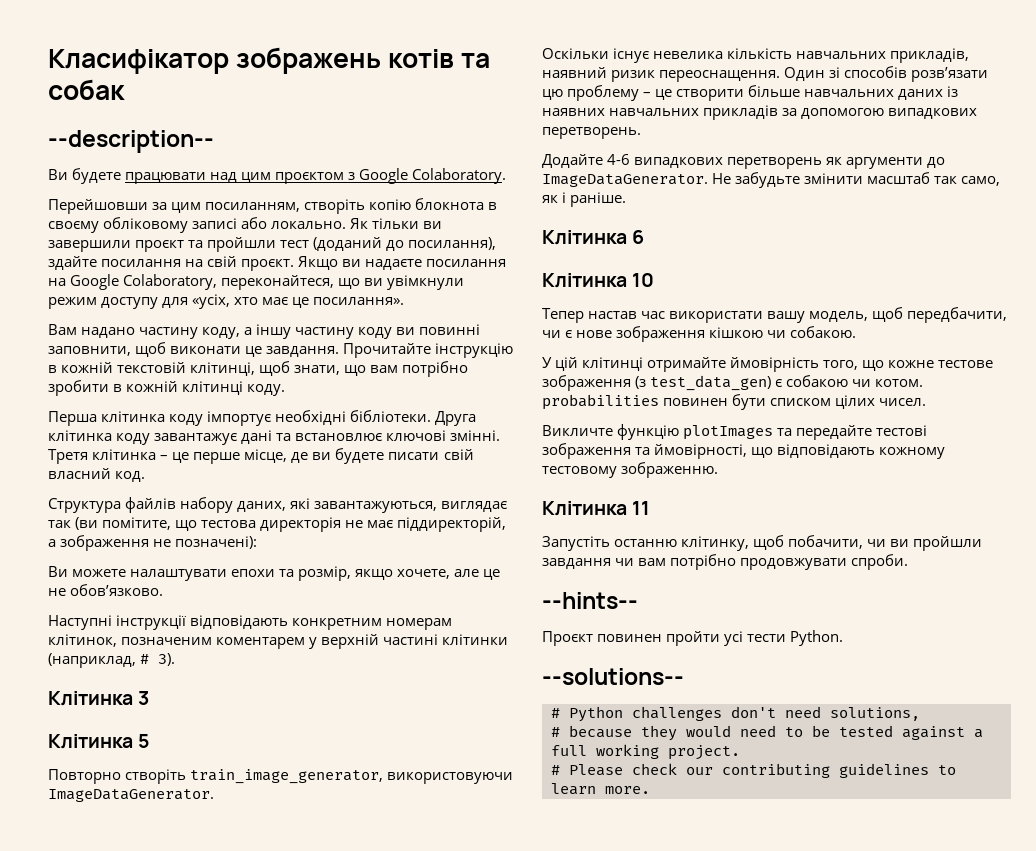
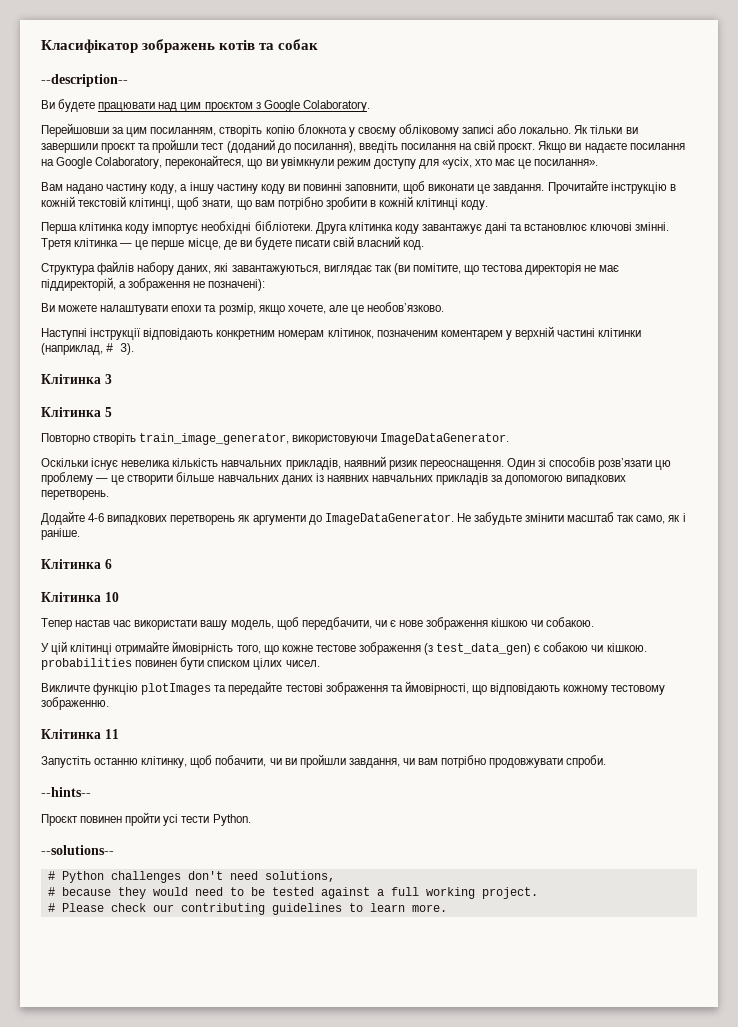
- Перейшовши за цим посиланням, створіть копію блокнота в своєму обліковому записі або локально.
+ Перейшовши за цим посиланням, створіть копію блокнота у своєму обліковому записі або локально.
- Як тільки ви завершили проєкт та пройшли тест (доданий до посилання), здайте посилання на свій проєкт.
+ Як тільки ви завершили проєкт та пройшли тест (доданий до посилання), введіть посилання на свій проєкт.
- Третя клітинка – це перше місце, де ви будете писати свій власний код.
+ Третя клітинка — це перше місце, де ви будете писати свій власний код.
- Ви можете налаштувати епохи та розмір, якщо хочете, але це не обов’язково.
+ Ви можете налаштувати епохи та розмір, якщо хочете, але це необов’язково.
- Один зі способів розв’язати цю проблему – це створити більше навчальних даних із наявних навчальних прикладів за допомогою випадкових перетворень.
+ Один зі способів розв’язати цю проблему — це створити більше навчальних даних із наявних навчальних прикладів за допомогою випадкових перетворень.
- У цій клітинці отримайте ймовірність того, що кожне тестове зображення (з test_data_gen) є собакою чи котом. probabilities повинен бути списком цілих чисел.
+ У цій клітинці отримайте ймовірність того, що кожне тестове зображення (з test_data_gen) є собакою чи кішкою. probabilities повинен бути списком цілих чисел.
- Запустіть останню клітинку, щоб побачити, чи ви пройшли завдання чи вам потрібно продовжувати спроби.
+ Запустіть останню клітинку, щоб побачити, чи ви пройшли завдання, чи вам потрібно продовжувати спроби.

